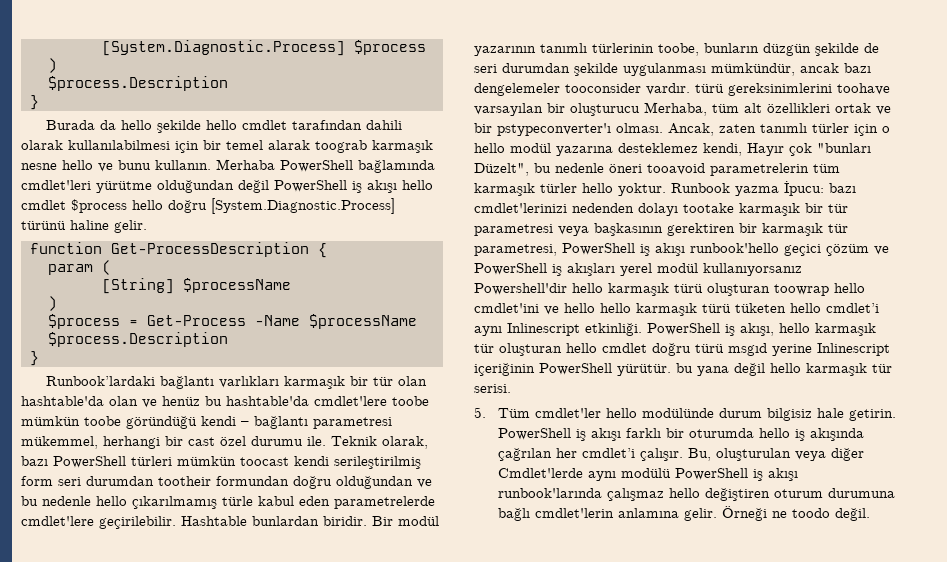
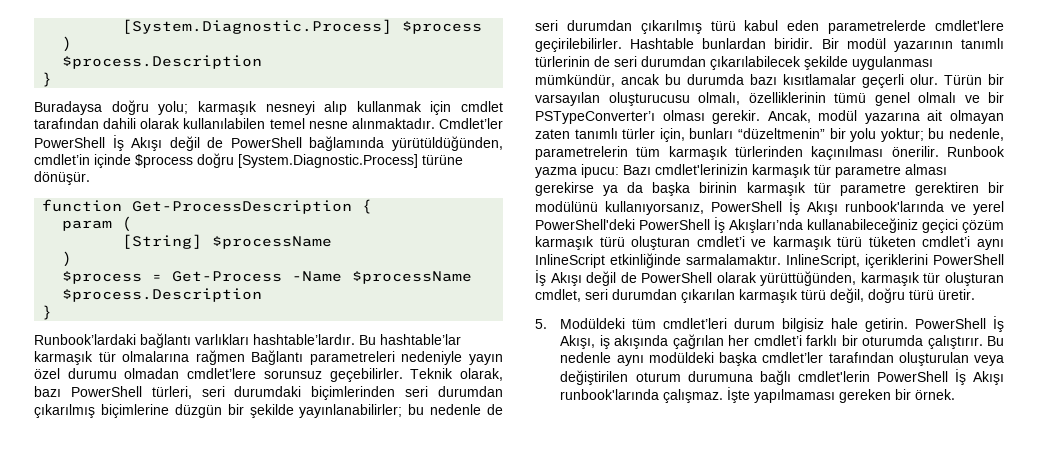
- Burada da hello şekilde hello cmdlet tarafından dahili olarak kullanılabilmesi için bir temel alarak toograb karmaşık nesne hello ve bunu kullanın. Merhaba PowerShell bağlamında cmdlet'leri yürütme olduğundan değil PowerShell iş akışı hello cmdlet $process hello doğru [System.Diagnostic.Process] türünü haline gelir.
+ Buradaysa doğru yolu; karmaşık nesneyi alıp kullanmak için cmdlet tarafından dahili olarak kullanılabilen temel nesne alınmaktadır. Cmdlet’ler PowerShell İş Akışı değil de PowerShell bağlamında yürütüldüğünden, cmdlet’in içinde $process doğru [System.Diagnostic.Process] türüne dönüşür.
- Runbook’lardaki bağlantı varlıkları karmaşık bir tür olan hashtable'da olan ve henüz bu hashtable'da cmdlet'lere toobe mümkün toobe göründüğü kendi – bağlantı parametresi mükemmel, herhangi bir cast özel durumu ile. Teknik olarak, bazı PowerShell türleri mümkün toocast kendi serileştirilmiş form seri durumdan tootheir formundan doğru olduğundan ve bu nedenle hello çıkarılmamış türle kabul eden parametrelerde cmdlet'lere geçirilebilir.
+ Runbook’lardaki bağlantı varlıkları hashtable’lardır. Bu hashtable’lar karmaşık tür olmalarına rağmen Bağlantı parametreleri nedeniyle yayın özel durumu olmadan cmdlet’lere sorunsuz geçebilirler. Teknik olarak, bazı PowerShell türleri, seri durumdaki biçimlerinden seri durumdan çıkarılmış biçimlerine düzgün bir şekilde yayınlanabilirler; bu nedenle de seri durumdan çıkarılmış türü kabul eden parametrelerde cmdlet'lere geçirilebilirler.
- Bir modül yazarının tanımlı türlerinin toobe, bunların düzgün şekilde de seri durumdan şekilde uygulanması mümkündür, ancak bazı dengelemeler tooconsider vardır. türü gereksinimlerini toohave varsayılan bir oluşturucu Merhaba, tüm alt özellikleri ortak ve bir pstypeconverter'ı olması. Ancak, zaten tanımlı türler için o hello modül yazarına desteklemez kendi, Hayır çok "bunları Düzelt", bu nedenle öneri tooavoid parametrelerin tüm karmaşık türler hello yoktur. Runbook yazma İpucu: bazı cmdlet'lerinizi nedenden dolayı tootake karmaşık bir tür parametresi veya başkasının gerektiren bir karmaşık tür parametresi, PowerShell iş akışı runbook'hello geçici çözüm ve PowerShell iş akışları yerel modül kullanıyorsanız Powershell'dir hello karmaşık türü oluşturan toowrap hello cmdlet'ini ve hello hello karmaşık türü tüketen hello cmdlet’i aynı Inlinescript etkinliği. PowerShell iş akışı, hello karmaşık tür oluşturan hello cmdlet doğru türü msgıd yerine Inlinescript içeriğinin PowerShell yürütür. bu yana değil hello karmaşık tür serisi.
- 5. Tüm cmdlet'ler hello modülünde durum bilgisiz hale getirin.
+ Bir modül yazarının tanımlı türlerinin de seri durumdan çıkarılabilecek şekilde uygulanması mümkündür, ancak bu durumda bazı kısıtlamalar geçerli olur. Türün bir varsayılan oluşturucusu olmalı, özelliklerinin tümü genel olmalı ve bir PSTypeConverter’ı olması gerekir. Ancak, modül yazarına ait olmayan zaten tanımlı türler için, bunları “düzeltmenin” bir yolu yoktur; bu nedenle, parametrelerin tüm karmaşık türlerinden kaçınılması önerilir. Runbook yazma ipucu: Bazı cmdlet'lerinizin karmaşık tür parametre alması gerekirse ya da başka birinin karmaşık tür parametre gerektiren bir modülünü kullanıyorsanız, PowerShell İş Akışı runbook'larında ve yerel PowerShell'deki PowerShell İş Akışları’nda kullanabileceğiniz geçici çözüm karmaşık türü oluşturan cmdlet’i ve karmaşık türü tüketen cmdlet’i aynı InlineScript etkinliğinde sarmalamaktır. InlineScript, içeriklerini PowerShell İş Akışı değil de PowerShell olarak yürüttüğünden, karmaşık tür oluşturan cmdlet, seri durumdan çıkarılan karmaşık türü değil, doğru türü üretir.
+ 5. Modüldeki tüm cmdlet’leri durum bilgisiz hale getirin.
- PowerShell iş akışı farklı bir oturumda hello iş akışında çağrılan her cmdlet’i çalışır. Bu, oluşturulan veya diğer Cmdlet'lerde aynı modülü PowerShell iş akışı runbook'larında çalışmaz hello değiştiren oturum durumuna bağlı cmdlet'lerin anlamına gelir. Örneği ne toodo değil.
+ PowerShell İş Akışı, iş akışında çağrılan her cmdlet’i farklı bir oturumda çalıştırır. Bu nedenle aynı modüldeki başka cmdlet’ler tarafından oluşturulan veya değiştirilen oturum durumuna bağlı cmdlet'lerin PowerShell İş Akışı runbook'larında çalışmaz. İşte yapılmaması gereken bir örnek.

